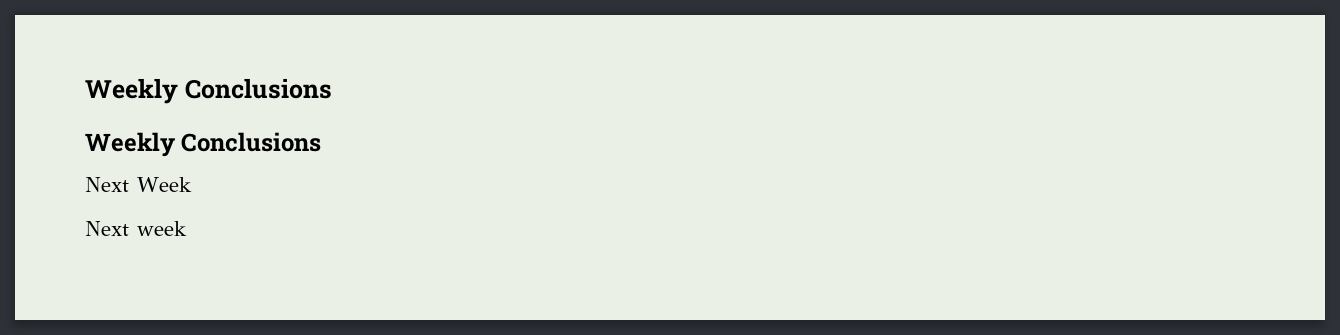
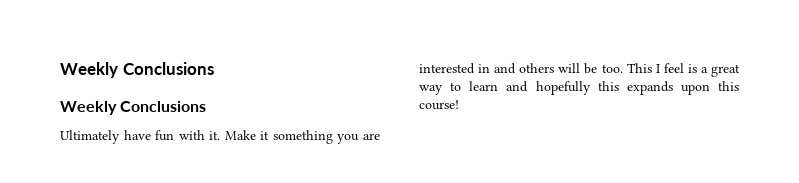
- Next Week
- Next week
+ Ultimately have fun with it. Make it something you are interested in and others will be too. This I feel is a great way to learn and hopefully this expands upon this course!

